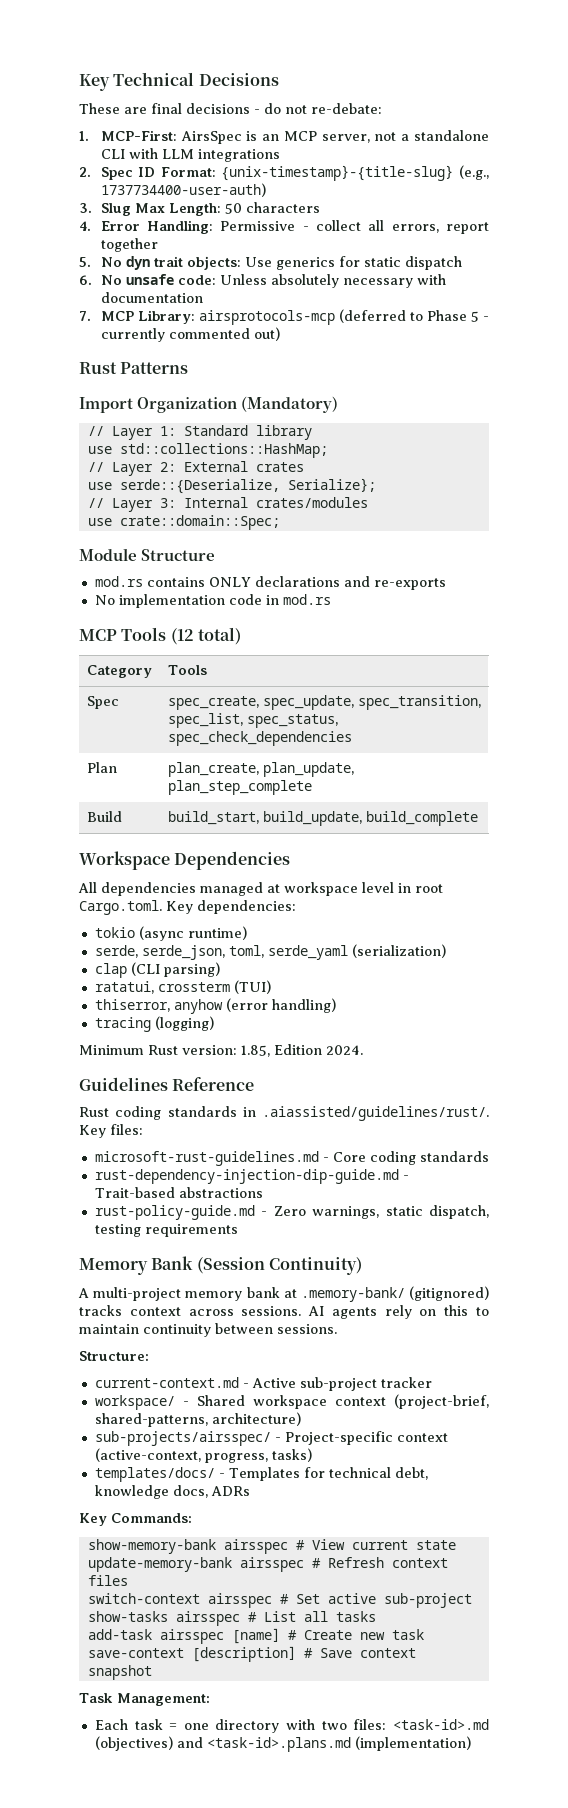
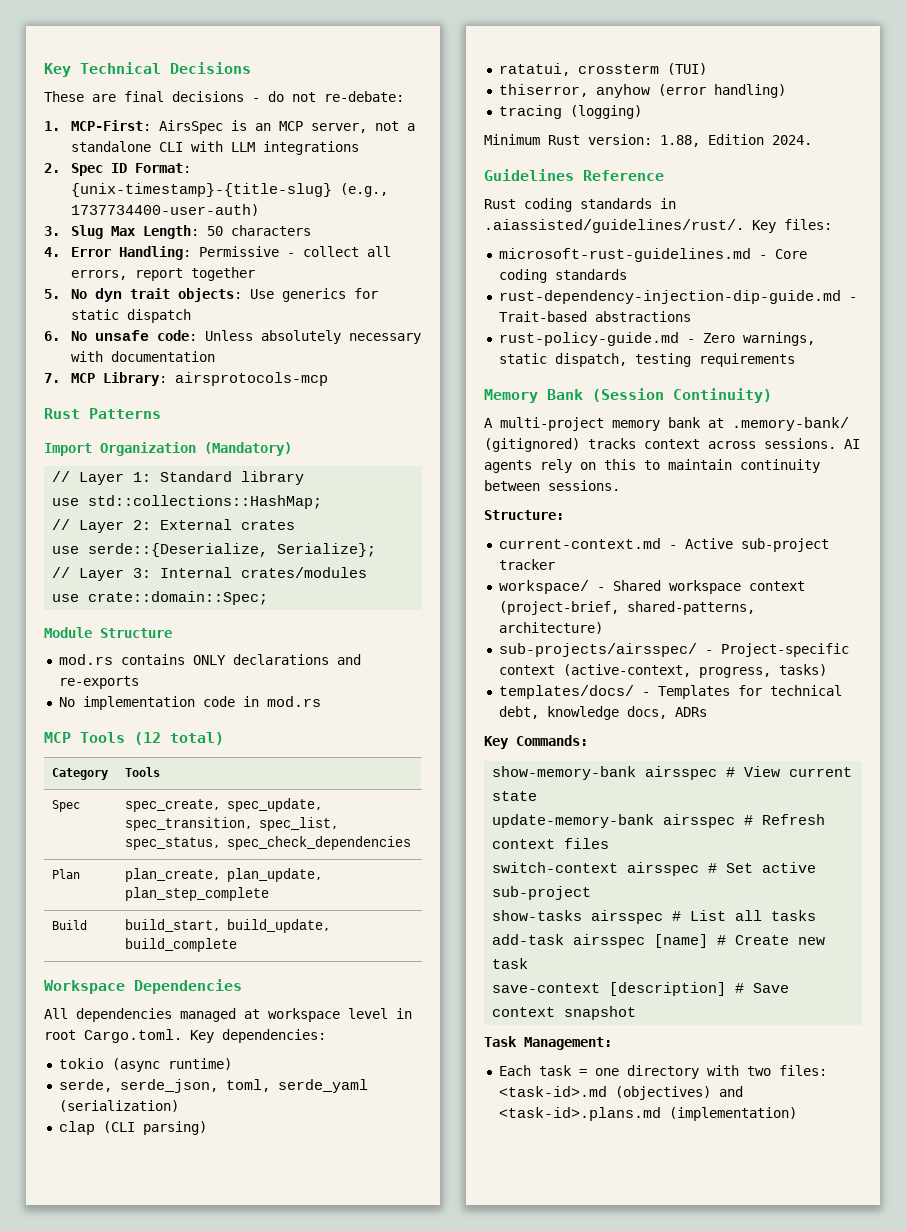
- 7. MCP Library: airsprotocols-mcp (deferred to Phase 5 - currently commented out)
+ 7. MCP Library: airsprotocols-mcp
- Minimum Rust version: 1.85, Edition 2024.
+ Minimum Rust version: 1.88, Edition 2024.

